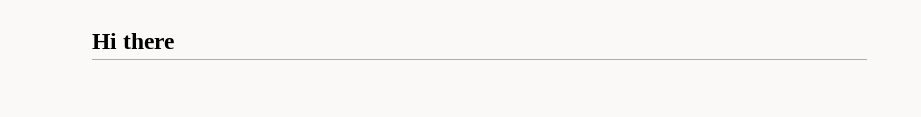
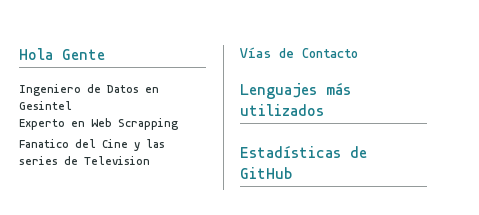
- Hi there
+ Hola Gente
+ Ingeniero de Datos en Gesintel
+ Experto en Web Scrapping
+ Fanatico del Cine y las series de Television
+ Vías de Contacto
+ Lenguajes más utilizados
+ Estadísticas de GitHub

